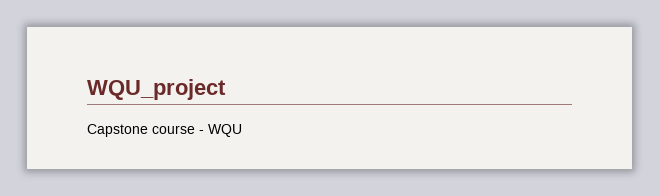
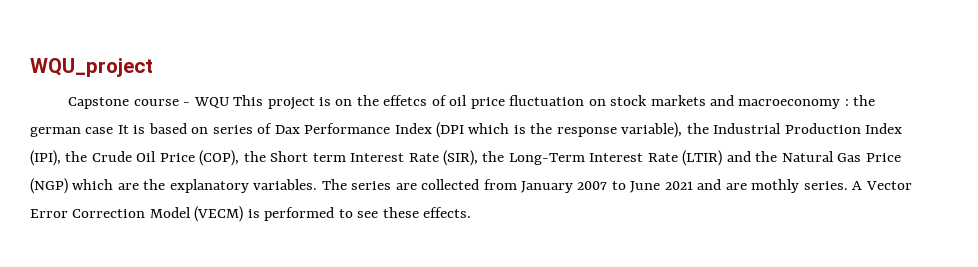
- Capstone course - WQU
+ Capstone course - WQU This project is on the effetcs of oil price fluctuation on stock markets and macroeconomy : the german case It is based on series of Dax Performance Index (DPI which is the response variable), the Industrial Production Index (IPI), the Crude Oil Price (COP), the Short term Interest Rate (SIR), the Long-Term Interest Rate (LTIR) and the Natural Gas Price (NGP) which are the explanatory variables. The series are collected from January 2007 to June 2021 and are mothly series. A Vector Error Correction Model (VECM) is performed to see these effects.

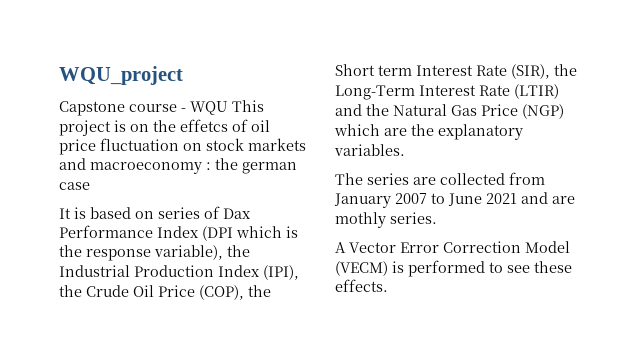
- the german case It is based on series of Dax Performance Index (DPI which is the response variable), the Industrial Production Index (IPI), the Crude Oil Price (COP), the Short term Interest Rate (SIR), the Long-Term Interest Rate (LTIR) and the Natural Gas Price (NGP) which are the explanatory variables. The series are collected from January 2007 to June 2021 and are mothly series. A Vector Error Correction Model (VECM) is performed to see these effects.
+ the german case
+ It is based on series of Dax Performance Index (DPI which is the response variable), the Industrial Production Index (IPI), the Crude Oil Price (COP), the Short term Interest Rate (SIR), the Long-Term Interest Rate (LTIR) and the Natural Gas Price (NGP) which are the explanatory variables.
+ The series are collected from January 2007 to June 2021 and are mothly series.
+ A Vector Error Correction Model (VECM) is performed to see these effects.

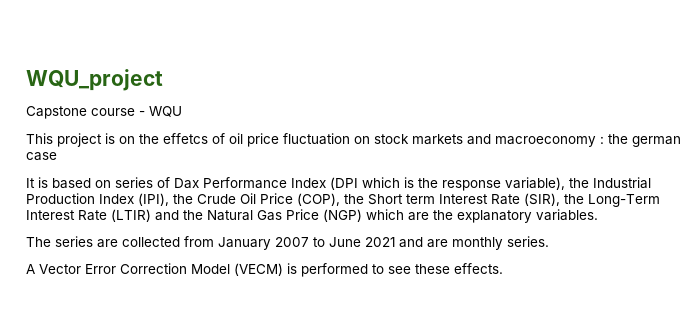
- Capstone course - WQU This project is on the effetcs of oil price fluctuation on stock markets and macroeconomy : the german case
+ Capstone course - WQU
+ This project is on the effetcs of oil price fluctuation on stock markets and macroeconomy : the german case
- The series are collected from January 2007 to June 2021 and are mothly series.
+ The series are collected from January 2007 to June 2021 and are monthly series.

